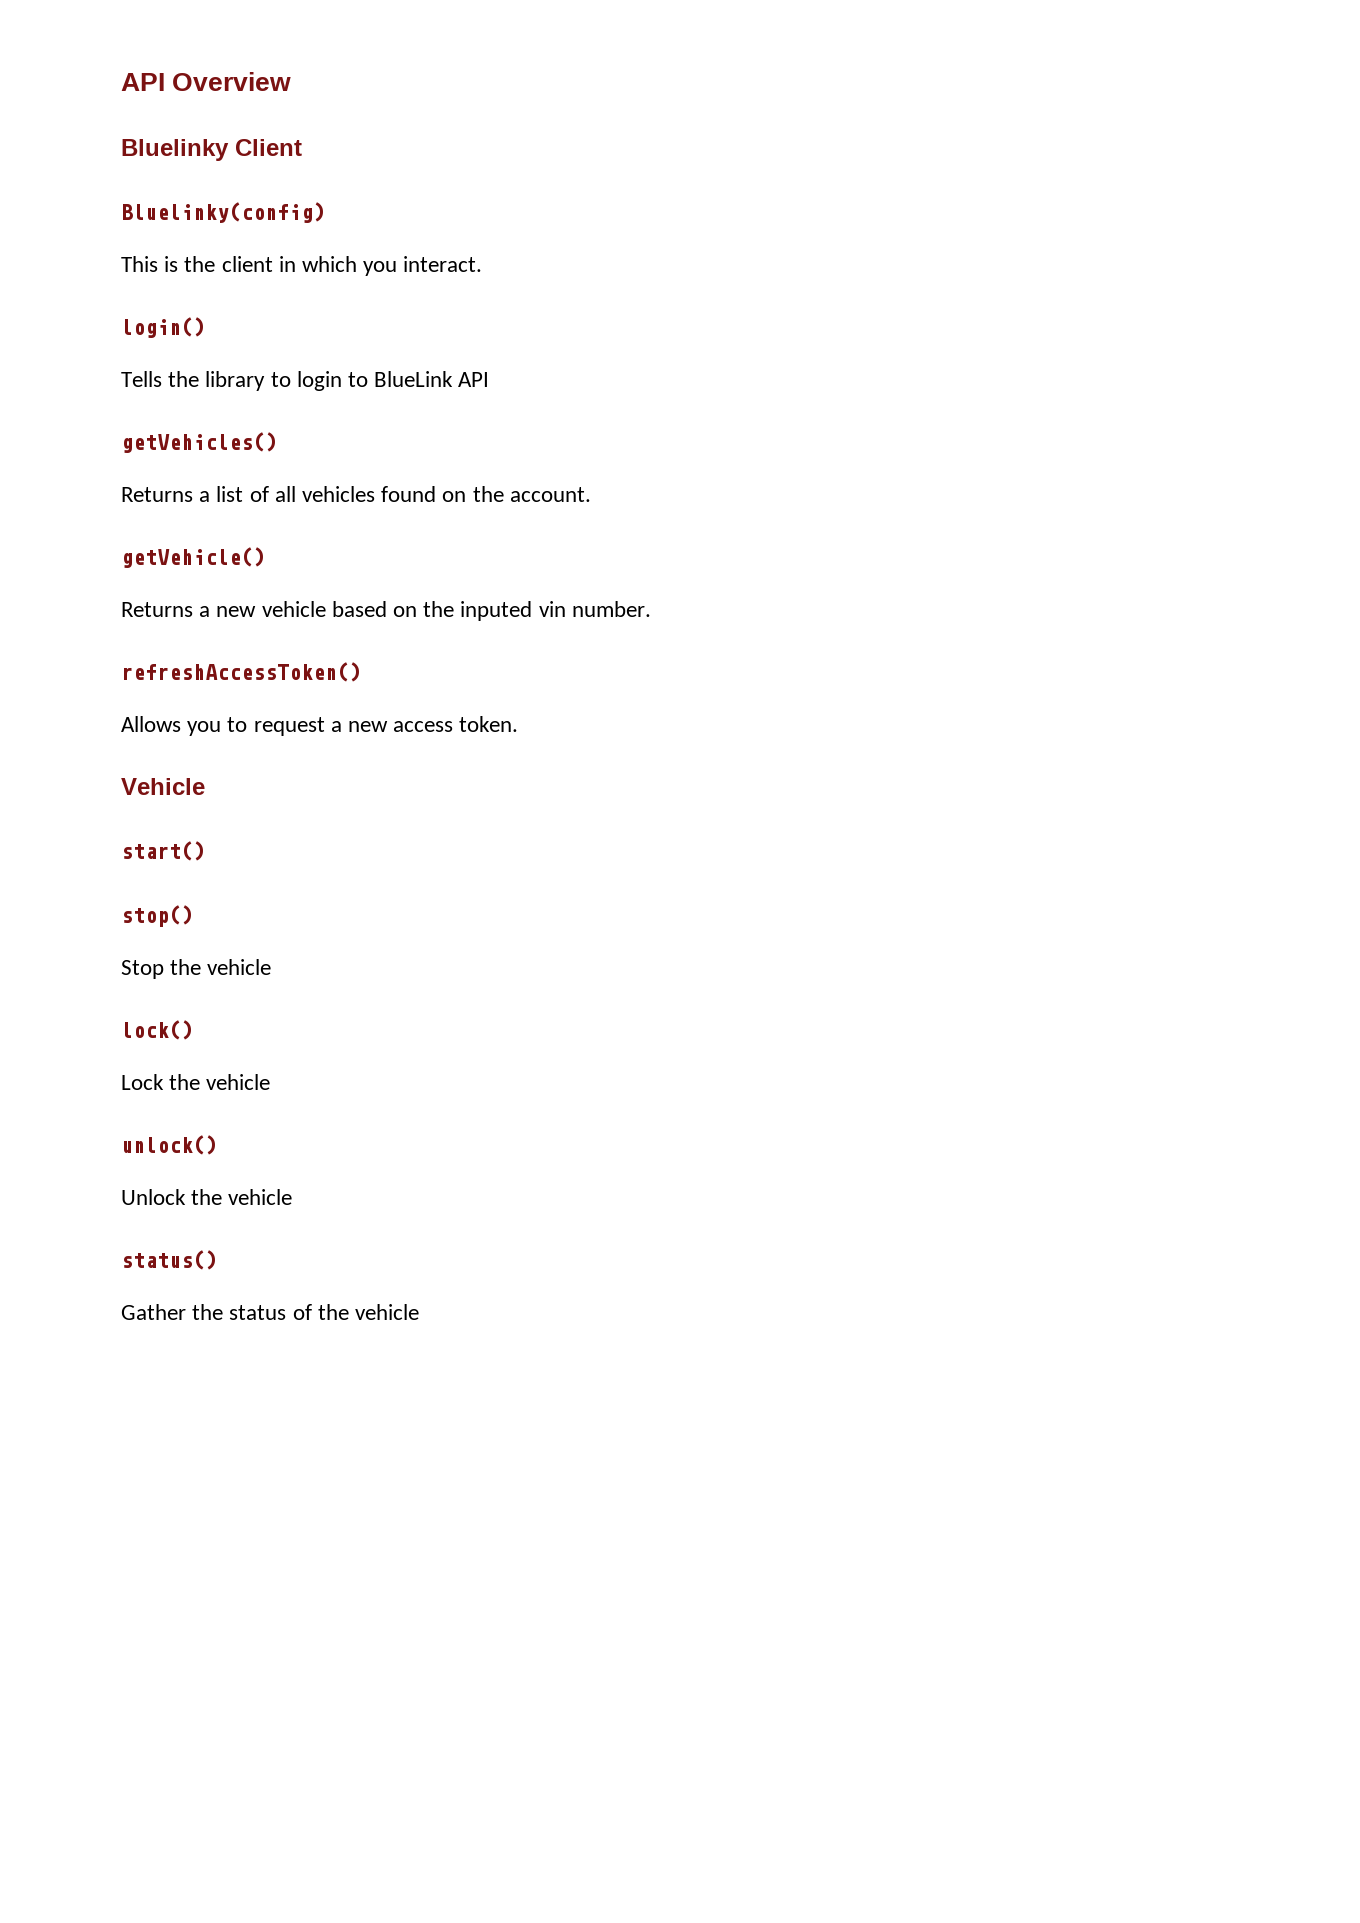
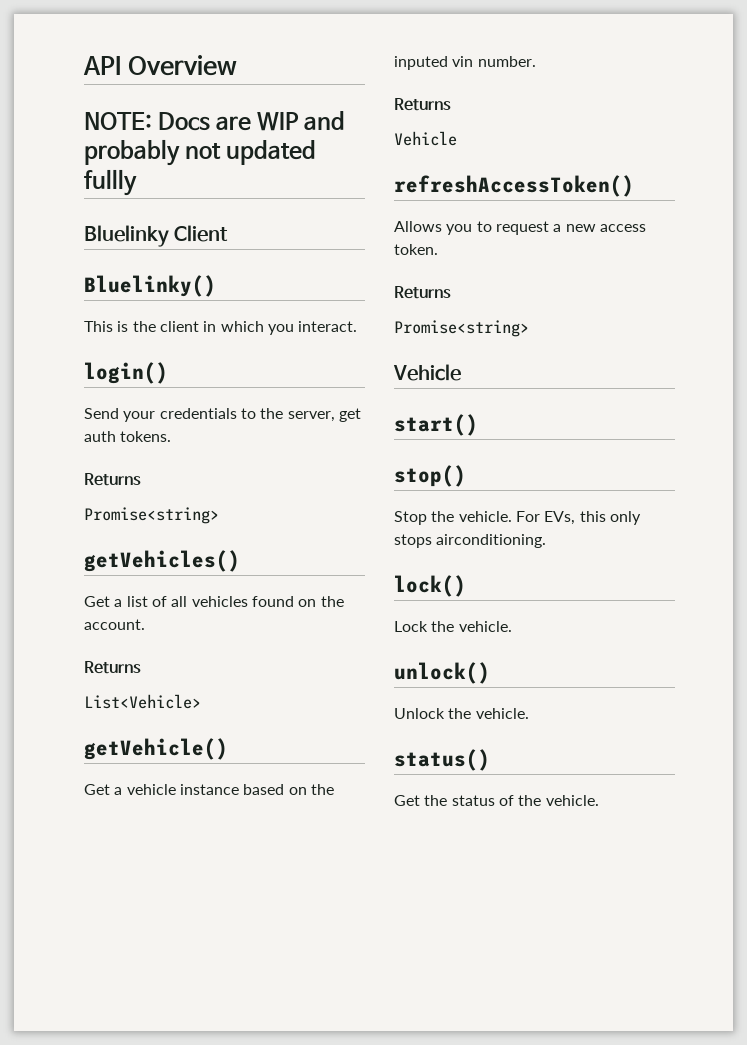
+ NOTE: Docs are WIP and probably not updated fullly
- Bluelinky(config)
+ Bluelinky()
- Tells the library to login to BlueLink API
+ Send your credentials to the server, get auth tokens.
+ Returns
+ Promise<string>
- Returns a list of all vehicles found on the account.
+ Get a list of all vehicles found on the account.
+ Returns
+ List<Vehicle>
- Returns a new vehicle based on the inputed vin number.
+ Get a vehicle instance based on the inputed vin number.
+ Returns
+ Vehicle
  Allows you to request a new access token.
+ Returns
+ Promise<string>
- Stop the vehicle
+ Stop the vehicle. For EVs, this only stops airconditioning.
- Lock the vehicle
+ Lock the vehicle.
- Unlock the vehicle
+ Unlock the vehicle.
- Gather the status of the vehicle
+ Get the status of the vehicle.

